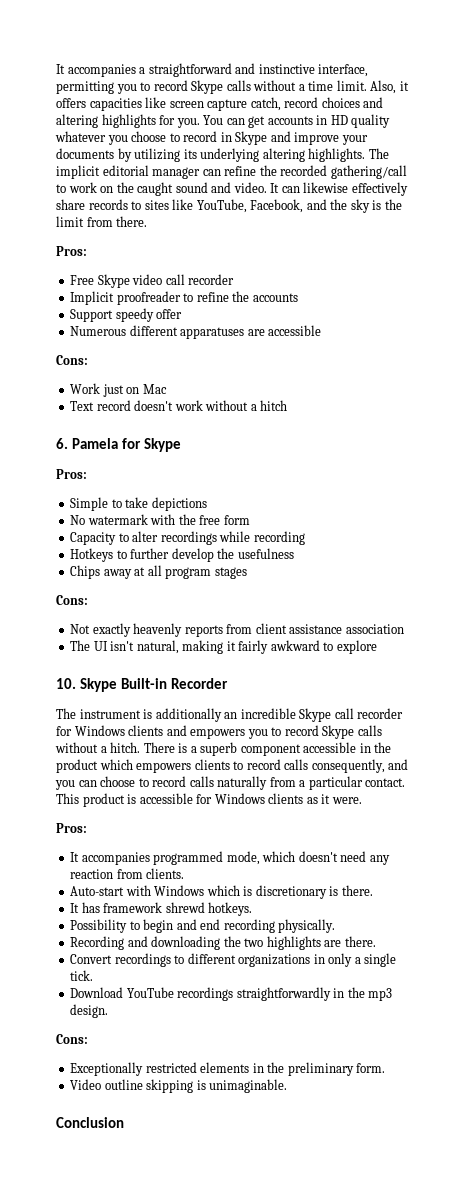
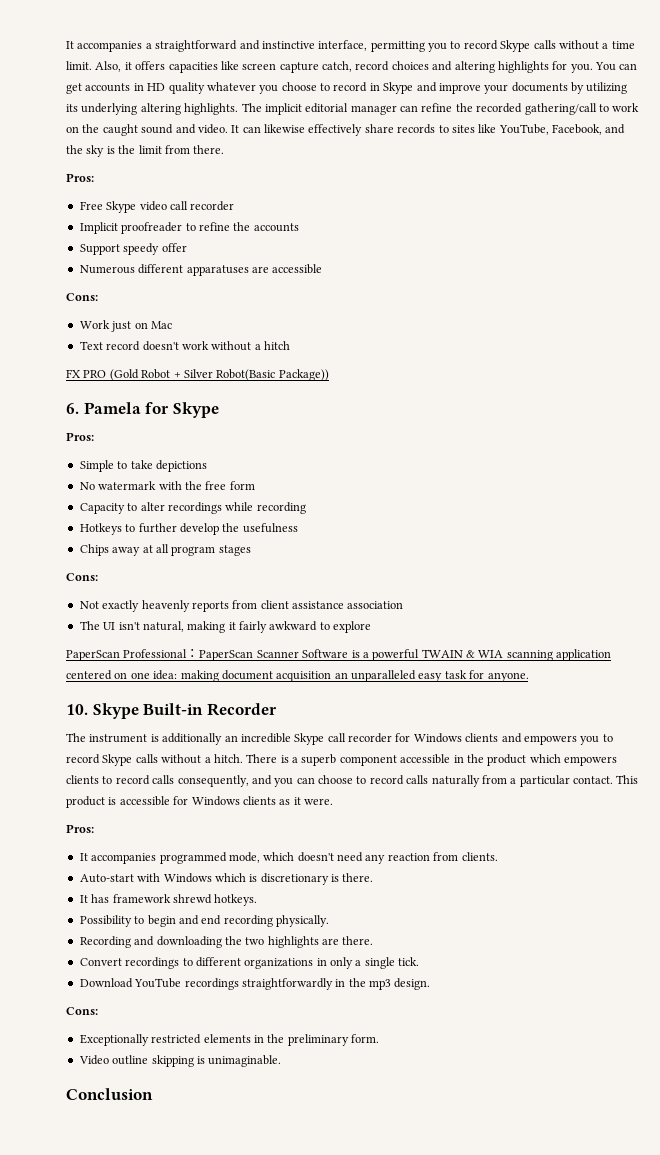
+ FX PRO (Gold Robot + Silver Robot(Basic Package))
+ PaperScan Professional：PaperScan Scanner Software is a powerful TWAIN & WIA scanning application centered on one idea: making document acquisition an unparalleled easy task for anyone.

